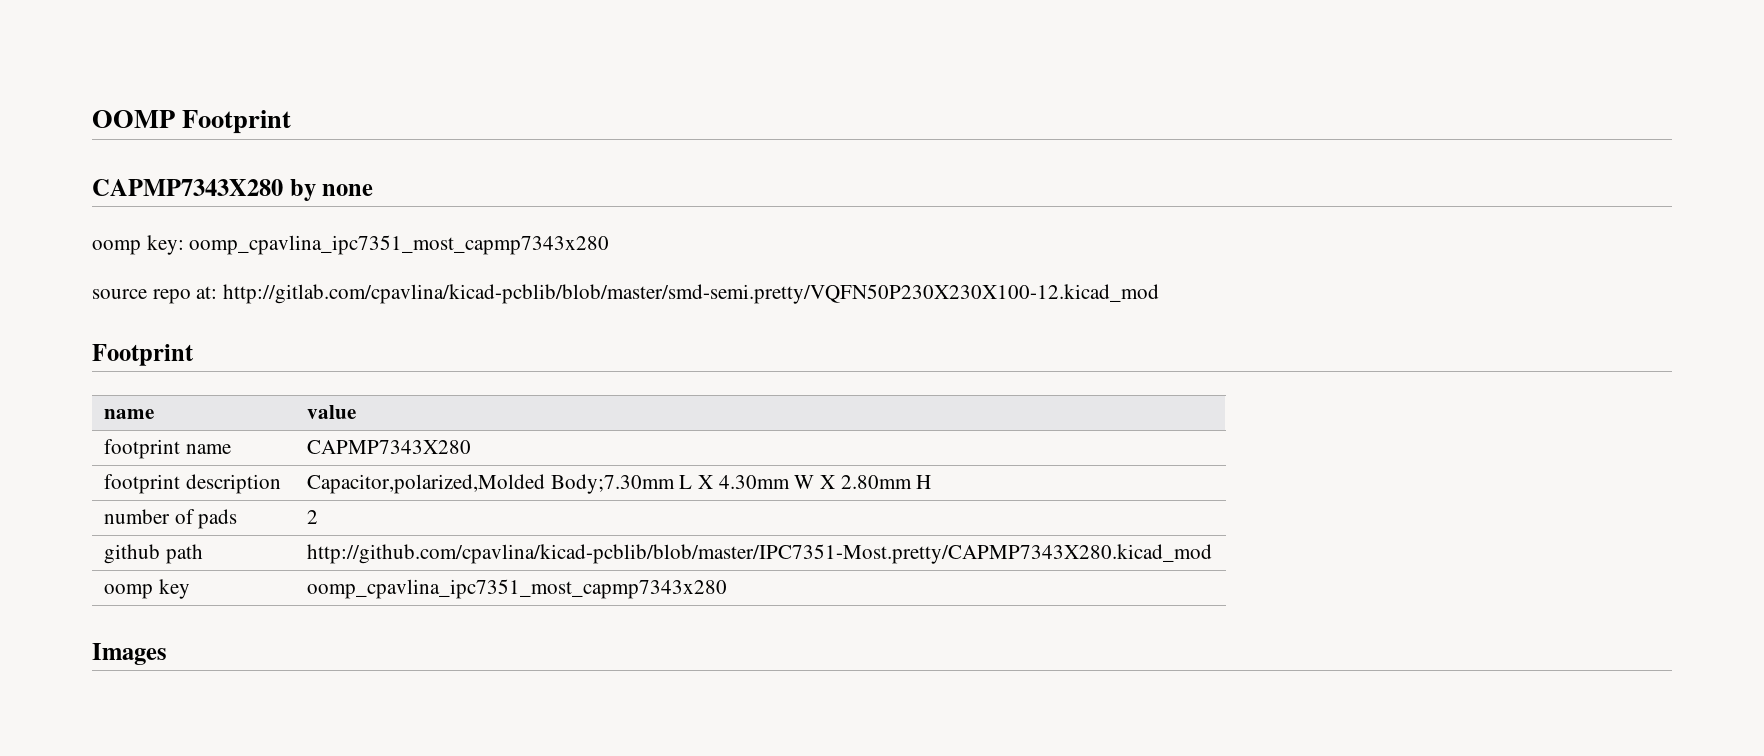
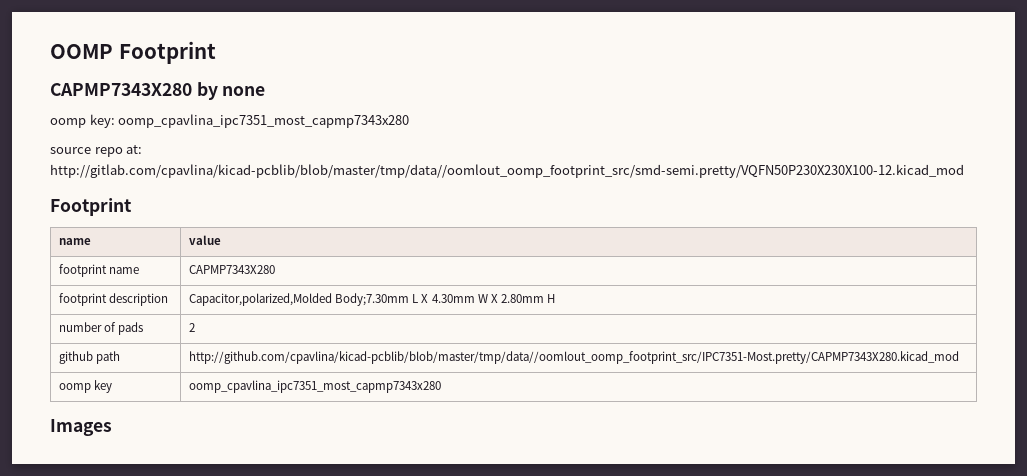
- source repo at: http://gitlab.com/cpavlina/kicad-pcblib/blob/master/smd-semi.pretty/VQFN50P230X230X100-12.kicad_mod
+ source repo at: http://gitlab.com/cpavlina/kicad-pcblib/blob/master/tmp/data//oomlout_oomp_footprint_src/smd-semi.pretty/VQFN50P230X230X100-12.kicad_mod
- github path | http://github.com/cpavlina/kicad-pcblib/blob/master/IPC7351-Most.pretty/CAPMP7343X280.kicad_mod
+ github path | http://github.com/cpavlina/kicad-pcblib/blob/master/tmp/data//oomlout_oomp_footprint_src/IPC7351-Most.pretty/CAPMP7343X280.kicad_mod

